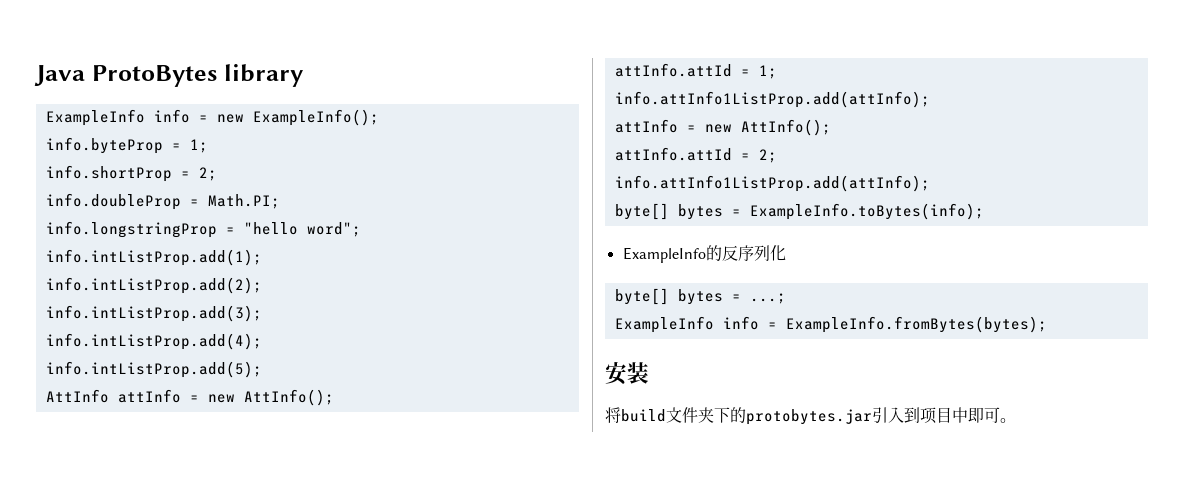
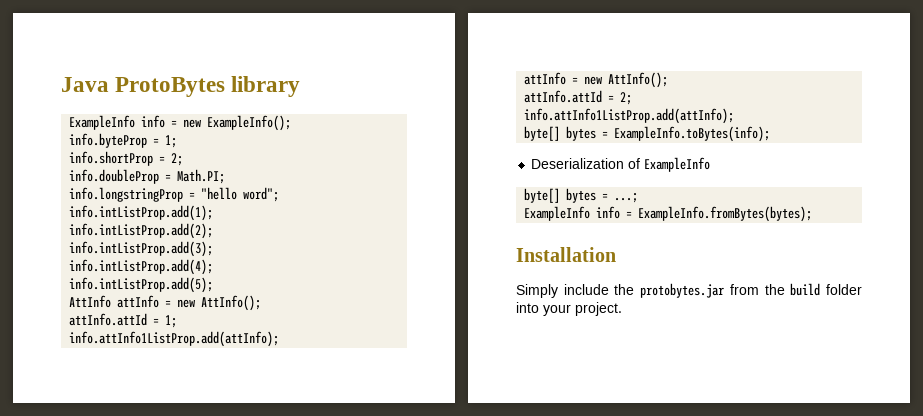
- ExampleInfo的反序列化
+ Deserialization of ExampleInfo
- 安装
- 将build文件夹下的protobytes.jar引入到项目中即可。
+ Installation
+ Simply include the protobytes.jar from the build folder into your project.

